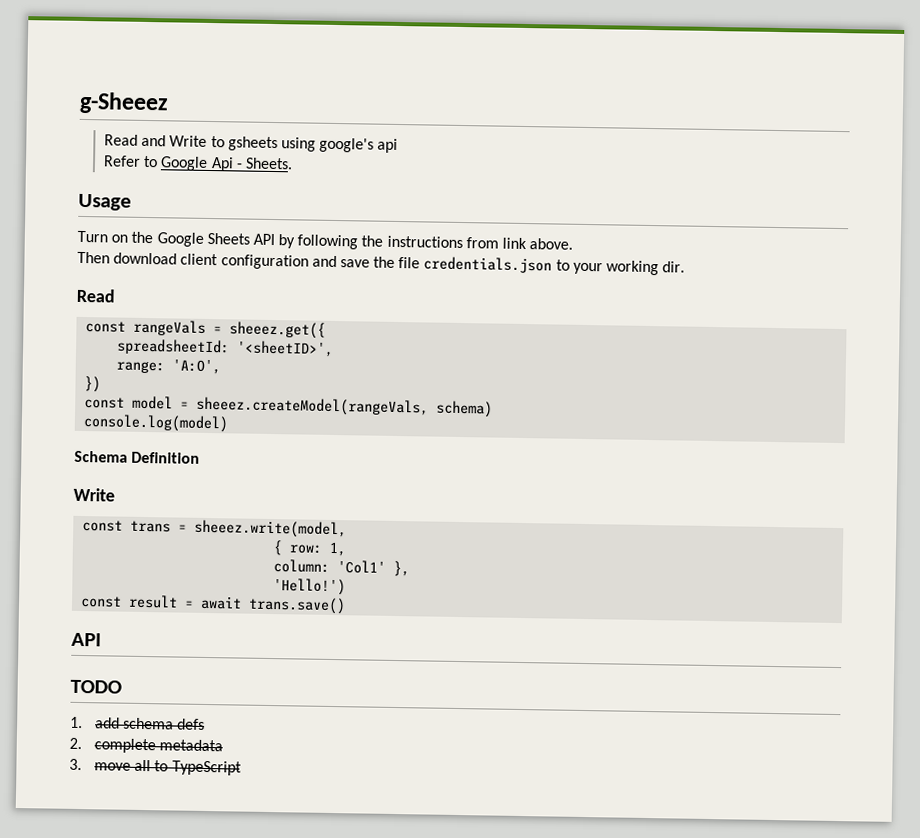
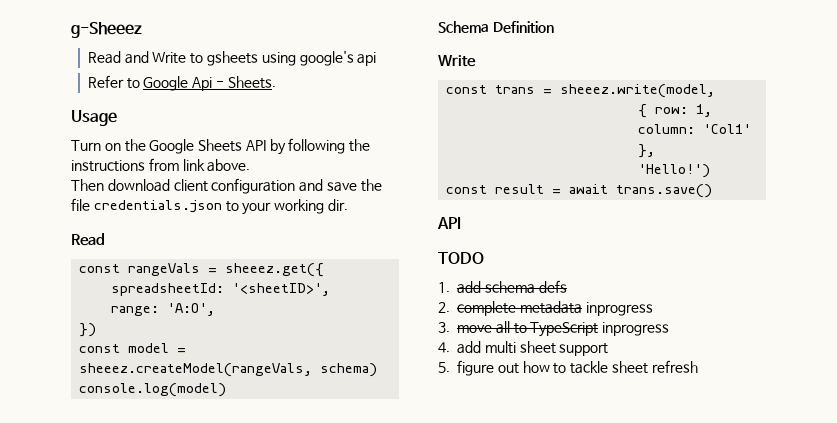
- 2. complete metadata
+ 2. complete metadata inprogress
- 3. move all to TypeScript
+ 3. move all to TypeScript inprogress
+ 4. add multi sheet support
+ 5. figure out how to tackle sheet refresh

